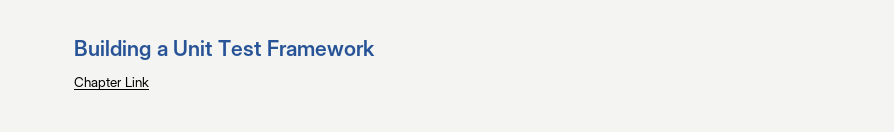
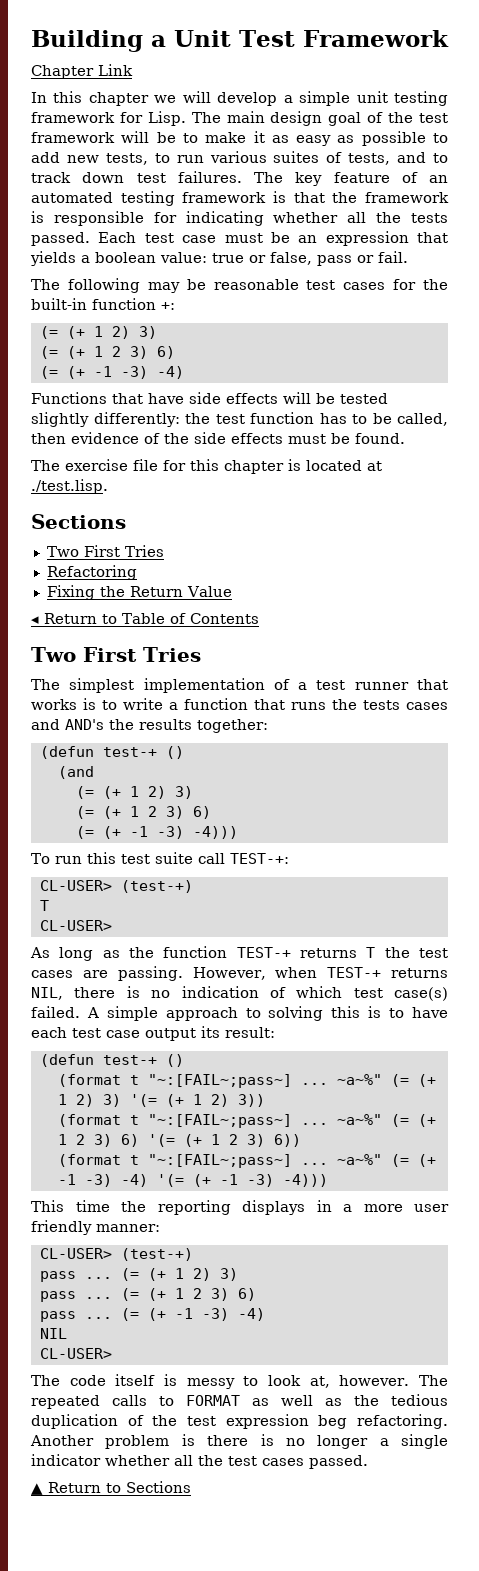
+ In this chapter we will develop a simple unit testing framework for Lisp. The main design goal of the test framework will be to make it as easy as possible to add new tests, to run various suites of tests, and to track down test failures. The key feature of an automated testing framework is that the framework is responsible for indicating whether all the tests passed. Each test case must be an expression that yields a boolean value: true or false, pass or fail.
+ The following may be reasonable test cases for the built-in function +:
+ (= (+ 1 2) 3)
+ (= (+ 1 2 3) 6)
+ (= (+ -1 -3) -4)
+ Functions that have side effects will be tested slightly differently: the test function has to be called, then evidence of the side effects must be found.
+ The exercise file for this chapter is located at ./test.lisp.
+ Sections
+ Two First Tries
+ Refactoring
+ Fixing the Return Value
+ ◂ Return to Table of Contents
+ Two First Tries
+ The simplest implementation of a test runner that works is to write a function that runs the tests cases and AND's the results together:
+ (defun test-+ ()
+ (and
+ (= (+ 1 2) 3)
+ (= (+ 1 2 3) 6)
+ (= (+ -1 -3) -4)))
+ To run this test suite call TEST-+:
+ CL-USER> (test-+)
+ T
+ CL-USER>
+ As long as the function TEST-+ returns T the test cases are passing. However, when TEST-+ returns NIL, there is no indication of which test case(s) failed. A simple approach to solving this is to have each test case output its result:
+ (defun test-+ ()
+ (format t "~:[FAIL~;pass~] ... ~a~%" (= (+ 1 2) 3) '(= (+ 1 2) 3))
+ (format t "~:[FAIL~;pass~] ... ~a~%" (= (+ 1 2 3) 6) '(= (+ 1 2 3) 6))
+ (format t "~:[FAIL~;pass~] ... ~a~%" (= (+ -1 -3) -4) '(= (+ -1 -3) -4)))
+ This time the reporting displays in a more user friendly manner:
+ CL-USER> (test-+)
+ pass ... (= (+ 1 2) 3)
+ pass ... (= (+ 1 2 3) 6)
+ pass ... (= (+ -1 -3) -4)
+ NIL
+ CL-USER>
+ The code itself is messy to look at, however. The repeated calls to FORMAT as well as the tedious duplication of the test expression beg refactoring. Another problem is there is no longer a single indicator whether all the test cases passed.
+ ▲ Return to Sections

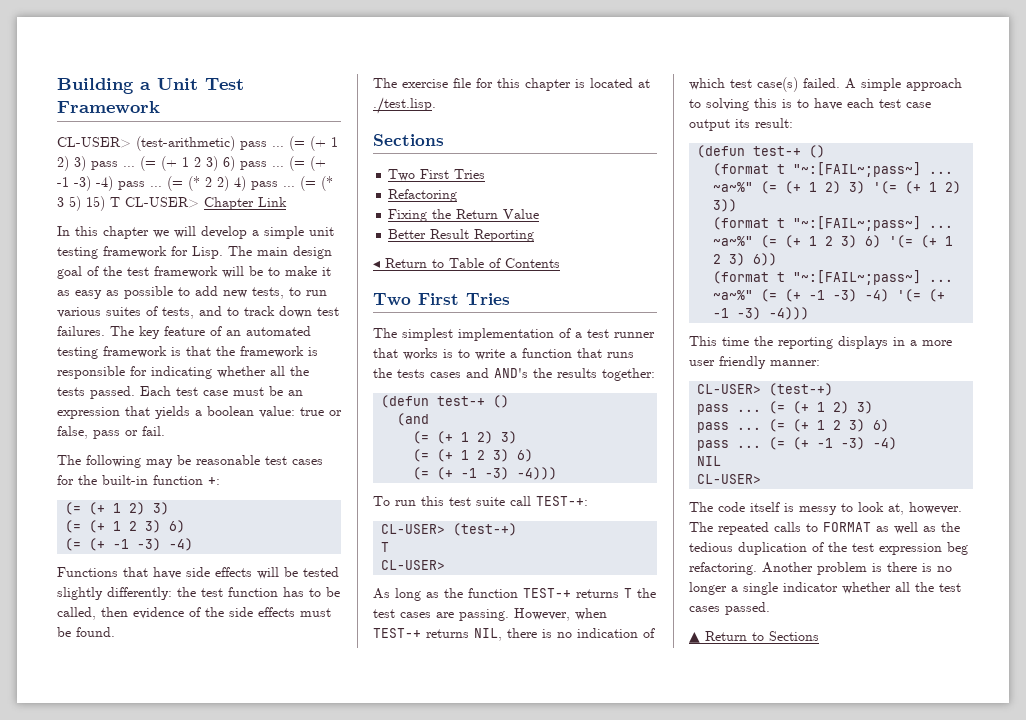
- Chapter Link
+ CL-USER> (test-arithmetic) pass ... (= (+ 1 2) 3) pass ... (= (+ 1 2 3) 6) pass ... (= (+ -1 -3) -4) pass ... (= (* 2 2) 4) pass ... (= (* 3 5) 15) T CL-USER> Chapter Link
+ Better Result Reporting

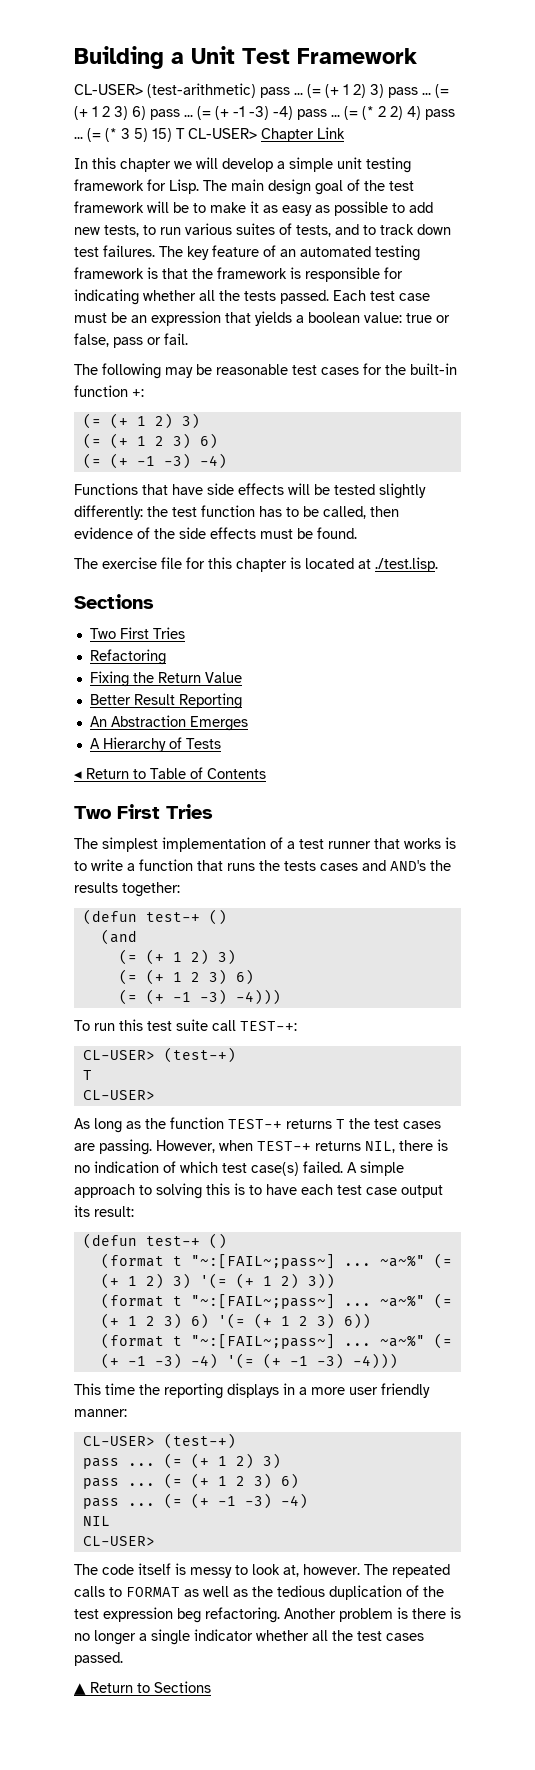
+ An Abstraction Emerges
+ A Hierarchy of Tests

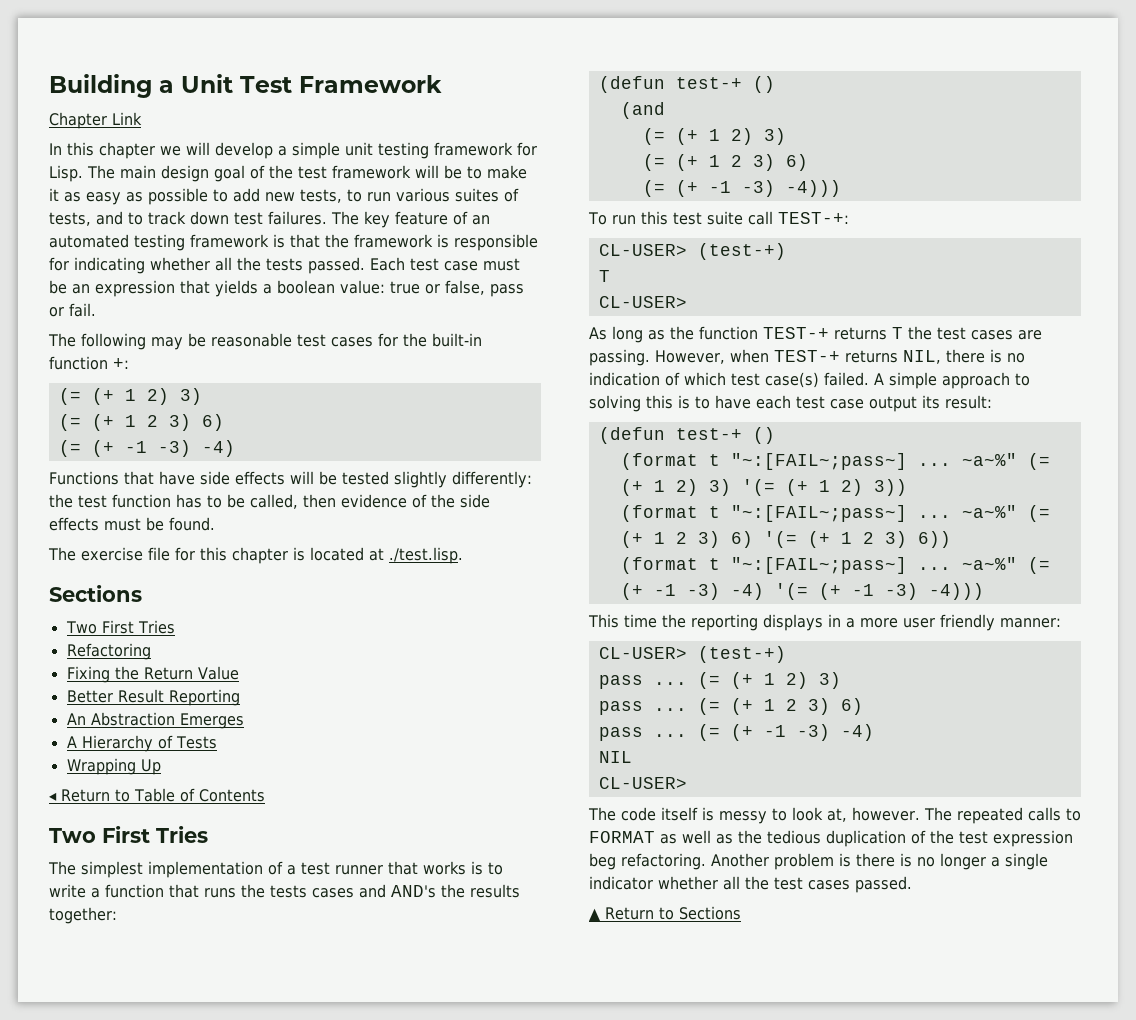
- CL-USER> (test-arithmetic) pass ... (= (+ 1 2) 3) pass ... (= (+ 1 2 3) 6) pass ... (= (+ -1 -3) -4) pass ... (= (* 2 2) 4) pass ... (= (* 3 5) 15) T CL-USER> Chapter Link
+ Chapter Link
+ Wrapping Up

